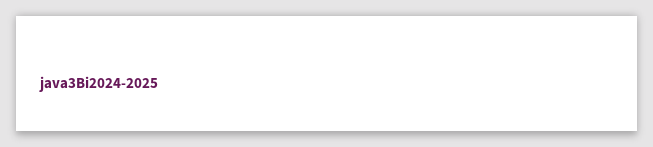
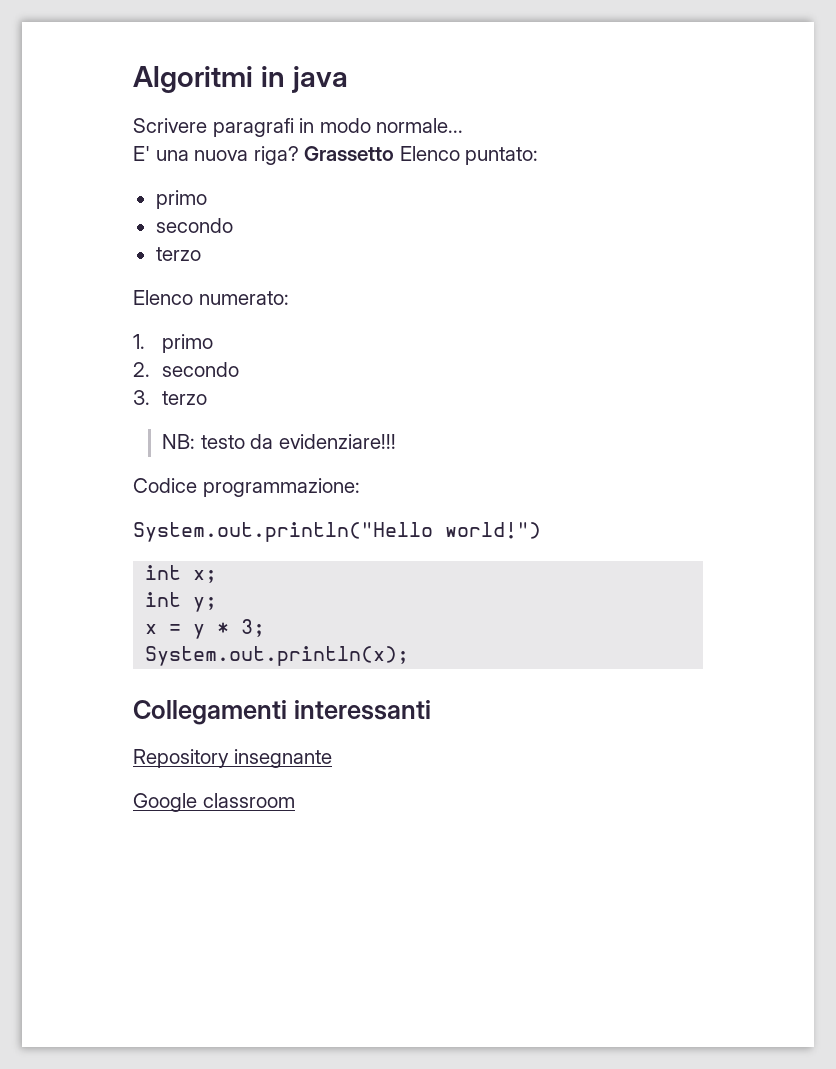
- java3Bi2024-2025
+ Algoritmi in java
+ Scrivere paragrafi in modo normale...
+ E' una nuova riga? Grassetto Elenco puntato:
+ primo
+ secondo
+ terzo
+ Elenco numerato:
+ 1. primo
+ 2. secondo
+ 3. terzo
+ NB: testo da evidenziare!!!
+ Codice programmazione:
+ System.out.println("Hello world!")
+ int x;
+ int y;
+ x = y * 3;
+ System.out.println(x);
+ Collegamenti interessanti
+ Repository insegnante
+ Google classroom

